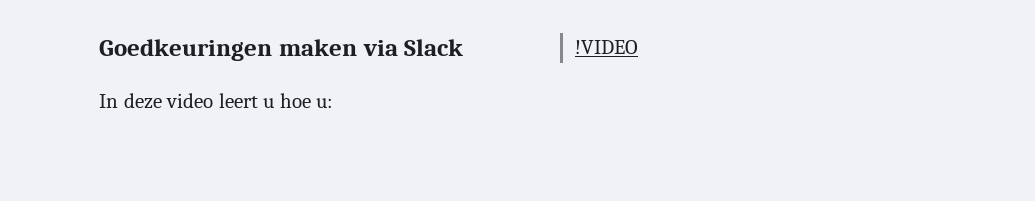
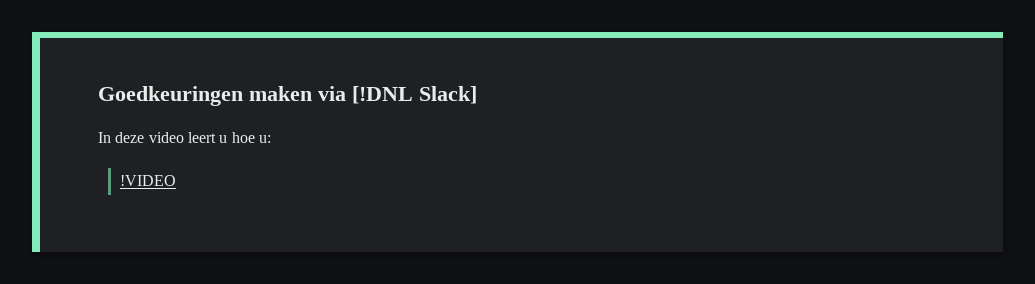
- Goedkeuringen maken via Slack
+ Goedkeuringen maken via [!DNL Slack]

